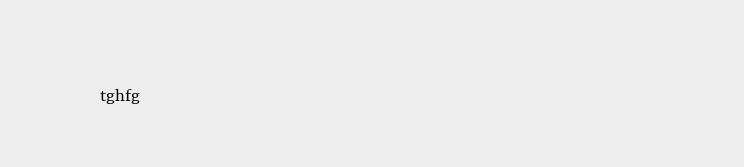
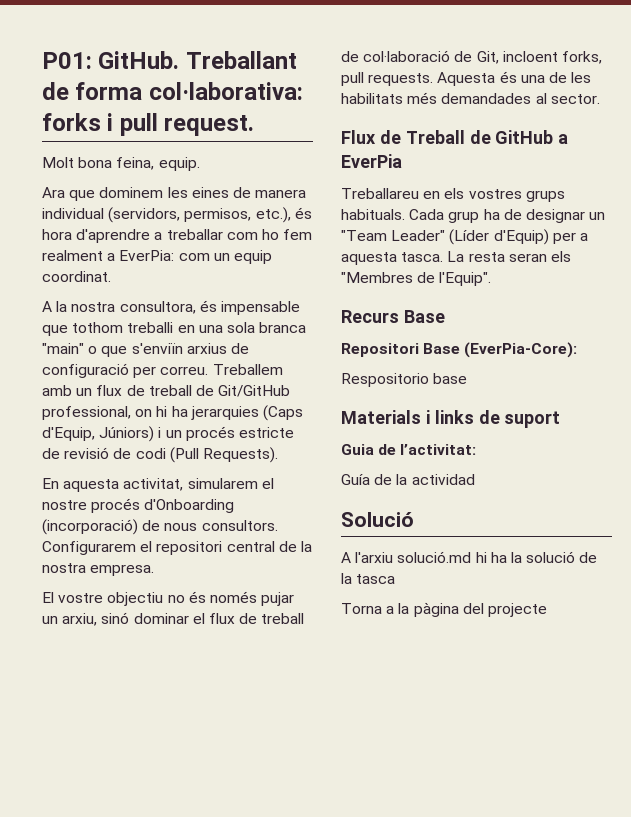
- tghfg
+ P01: GitHub. Treballant de forma col·laborativa: forks i pull request.
+ Molt bona feina, equip.
+ Ara que dominem les eines de manera individual (servidors, permisos, etc.), és hora d'aprendre a treballar com ho fem realment a EverPia: com un equip coordinat.
+ A la nostra consultora, és impensable que tothom treballi en una sola branca "main" o que s'enviïn arxius de configuració per correu. Treballem amb un flux de treball de Git/GitHub professional, on hi ha jerarquies (Caps d'Equip, Júniors) i un procés estricte de revisió de codi (Pull Requests).
+ En aquesta activitat, simularem el nostre procés d'Onboarding (incorporació) de nous consultors. Configurarem el repositori central de la nostra empresa.
+ El vostre objectiu no és només pujar un arxiu, sinó dominar el flux de treball de col·laboració de Git, incloent forks, pull requests. Aquesta és una de les habilitats més demandades al sector.
+ Flux de Treball de GitHub a EverPia
+ Treballareu en els vostres grups habituals. Cada grup ha de designar un "Team Leader" (Líder d'Equip) per a aquesta tasca. La resta seran els "Membres de l'Equip".
+ Recurs Base
+ Repositori Base (EverPia-Core):
+ Respositorio base
+ Materials i links de suport
+ Guia de l’activitat:
+ Guía de la actividad
+ Solució
+ A l'arxiu solució.md hi ha la solució de la tasca
+ Torna a la pàgina del projecte

